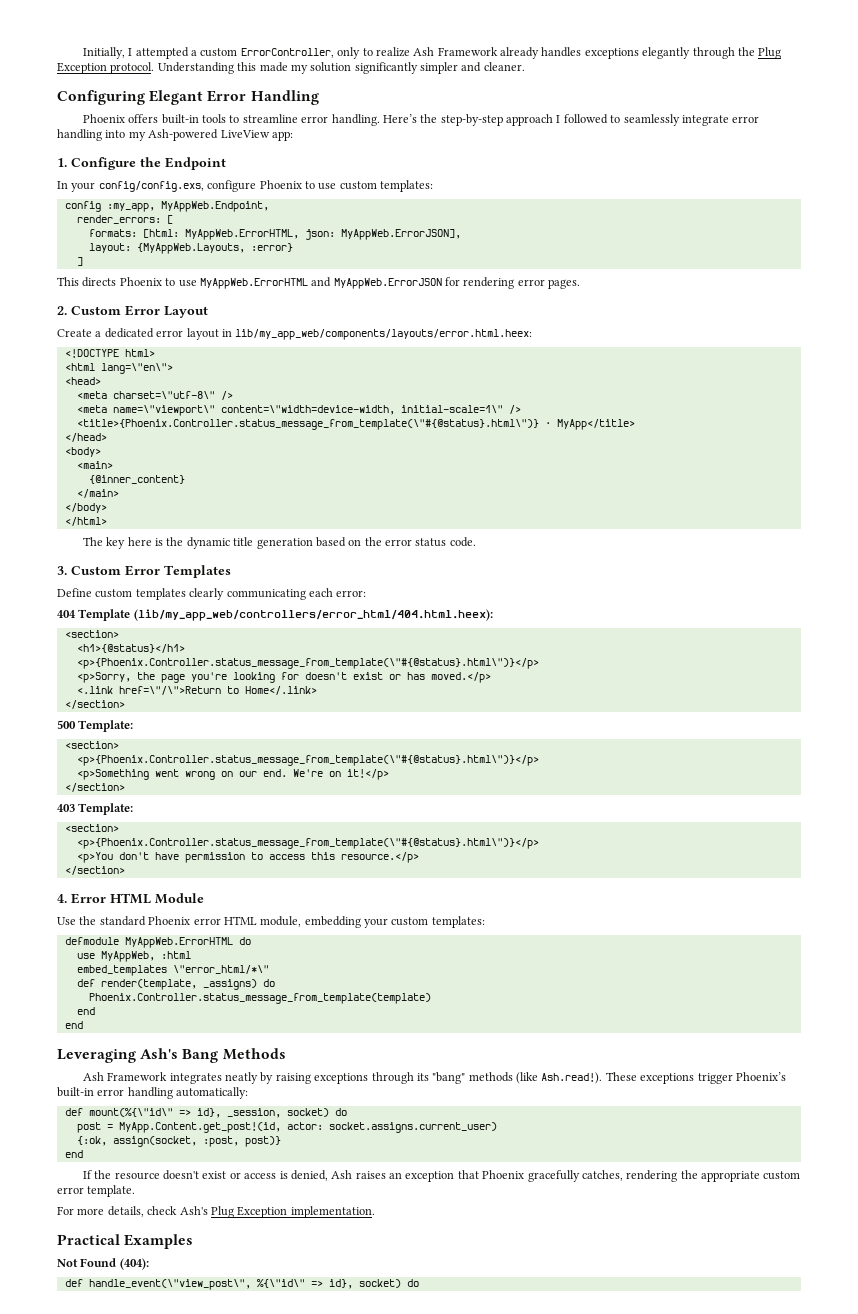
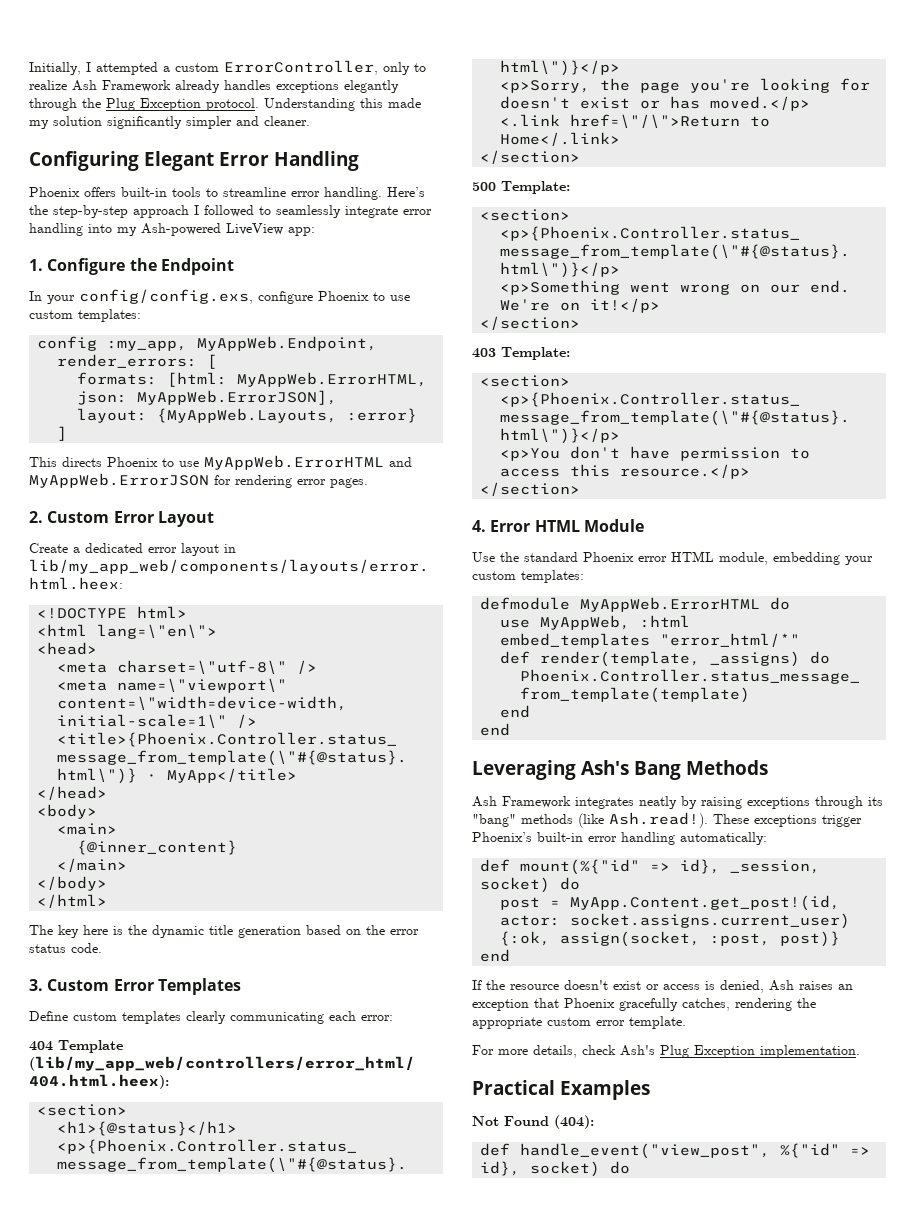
- embed_templates \"error_html/*\"
+ embed_templates "error_html/*"
- def mount(%{\"id\" => id}, _session, socket) do
+ def mount(%{"id" => id}, _session, socket) do
- def handle_event(\"view_post\", %{\"id\" => id}, socket) do
+ def handle_event("view_post", %{"id" => id}, socket) do

